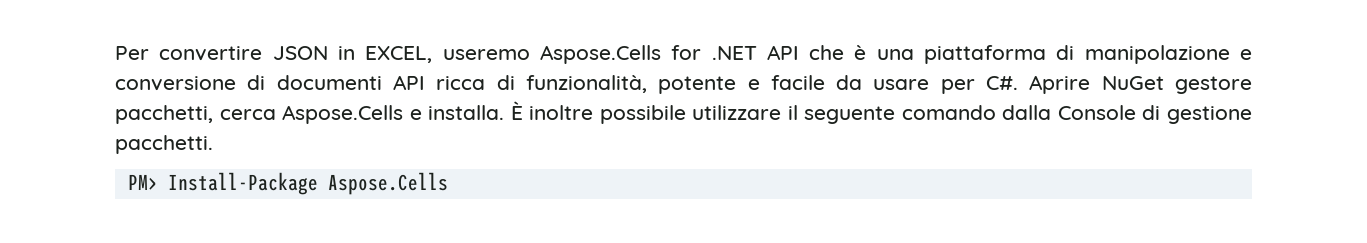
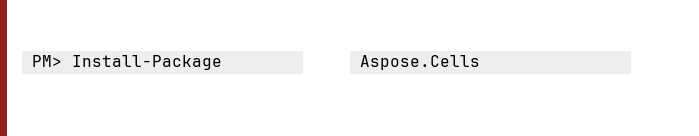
- Per convertire JSON in EXCEL, useremo Aspose.Cells for .NET API che è una piattaforma di manipolazione e conversione di documenti API ricca di funzionalità, potente e facile da usare per C#. Aprire NuGet gestore pacchetti, cerca Aspose.Cells e installa. È inoltre possibile utilizzare il seguente comando dalla Console di gestione pacchetti.

